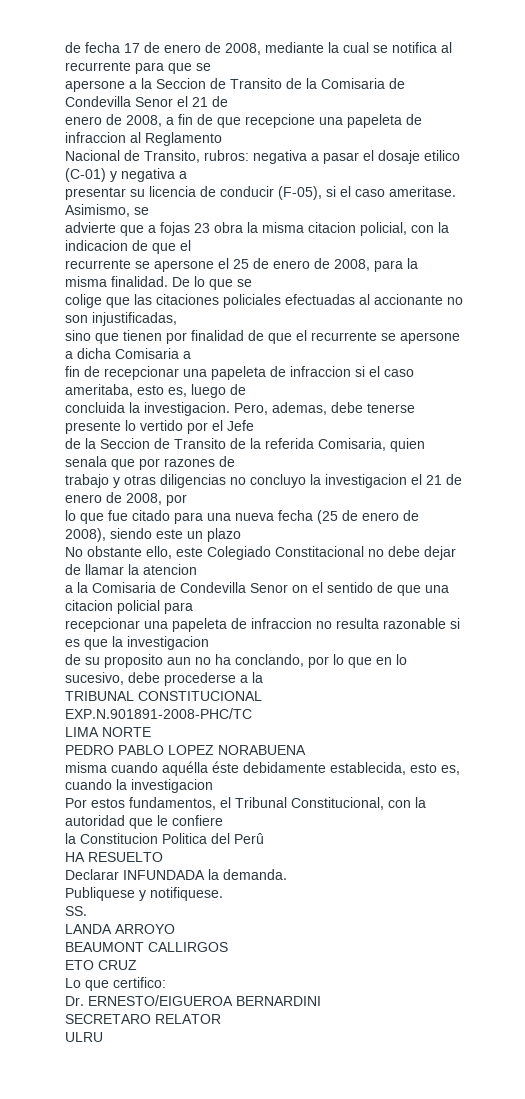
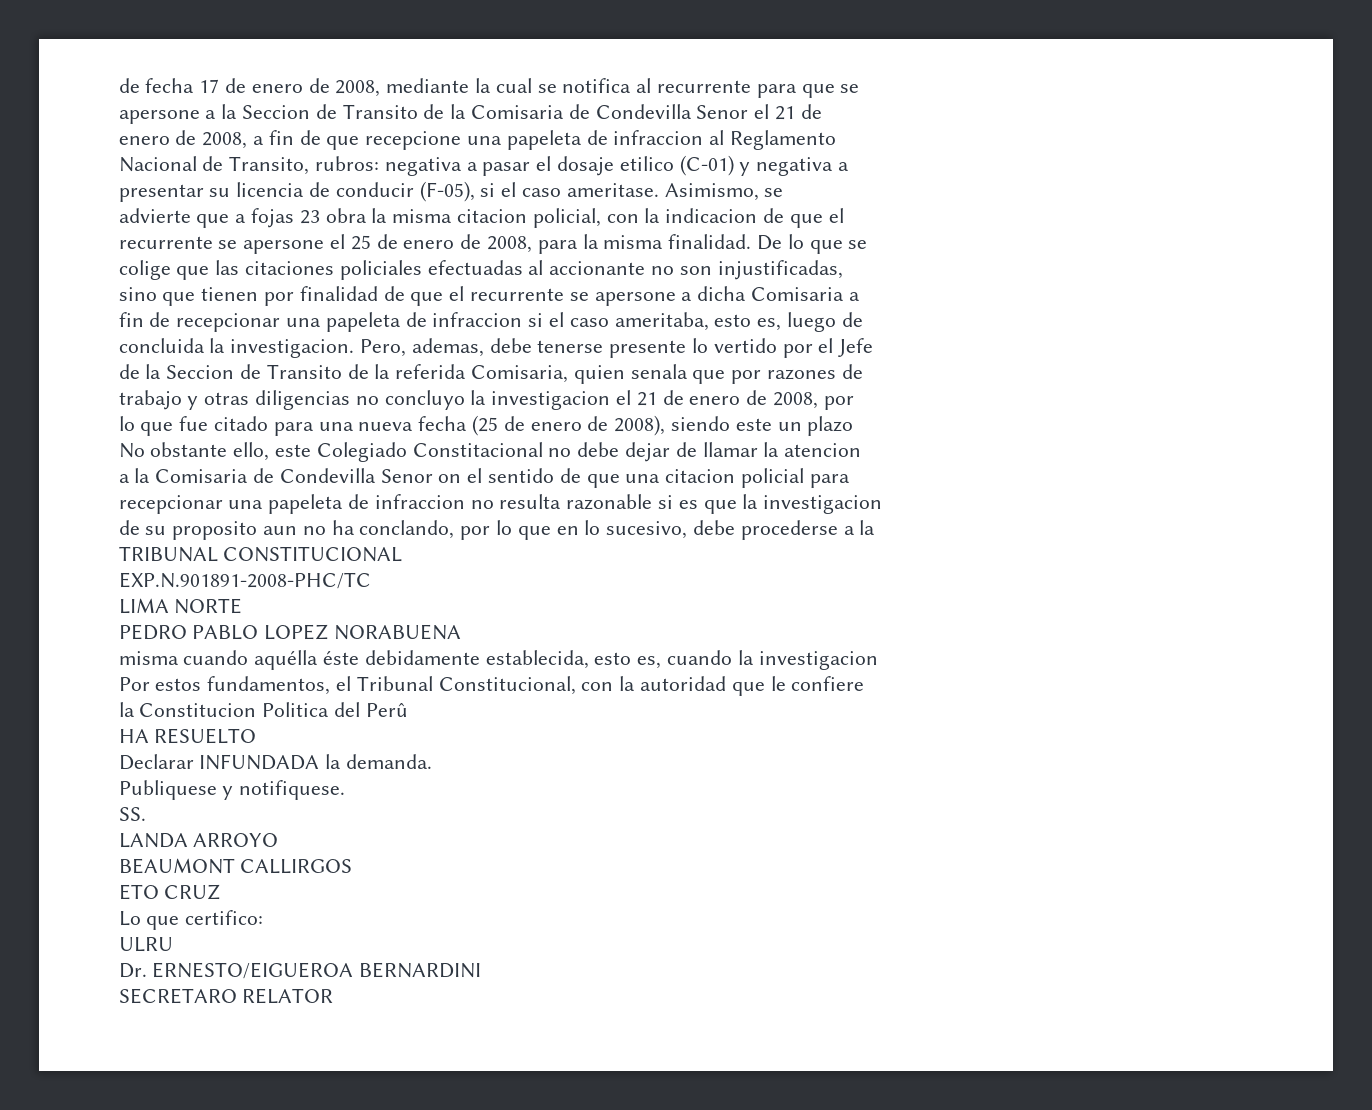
+ ULRU
- ULRU

